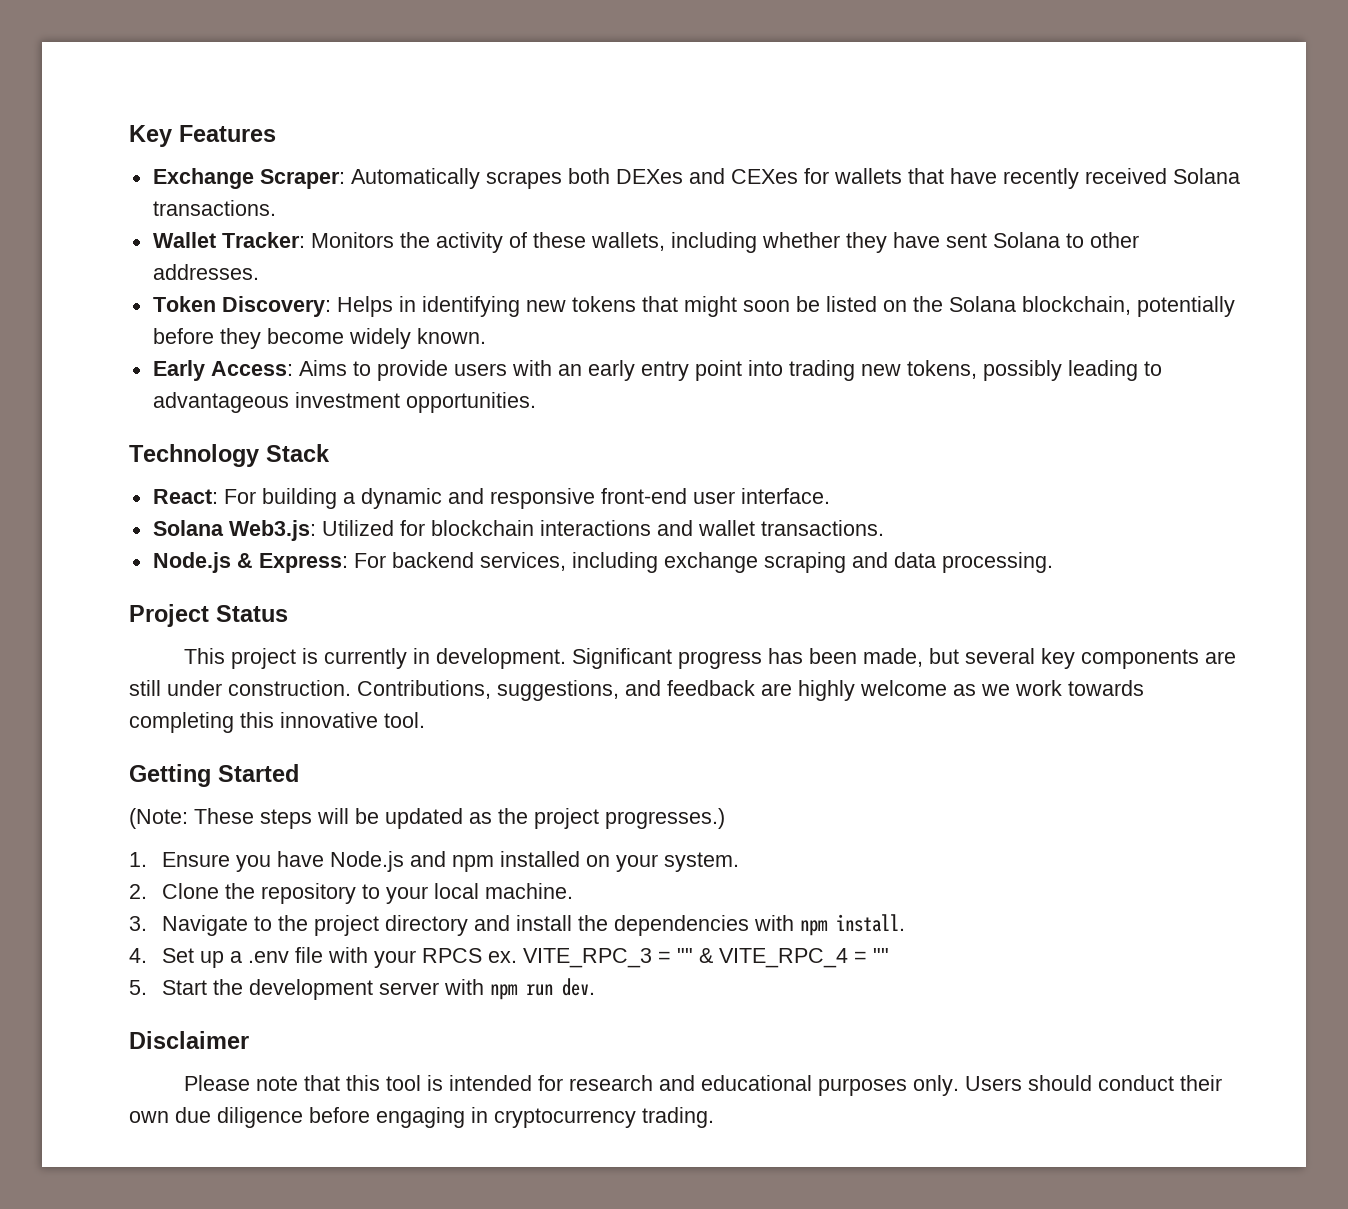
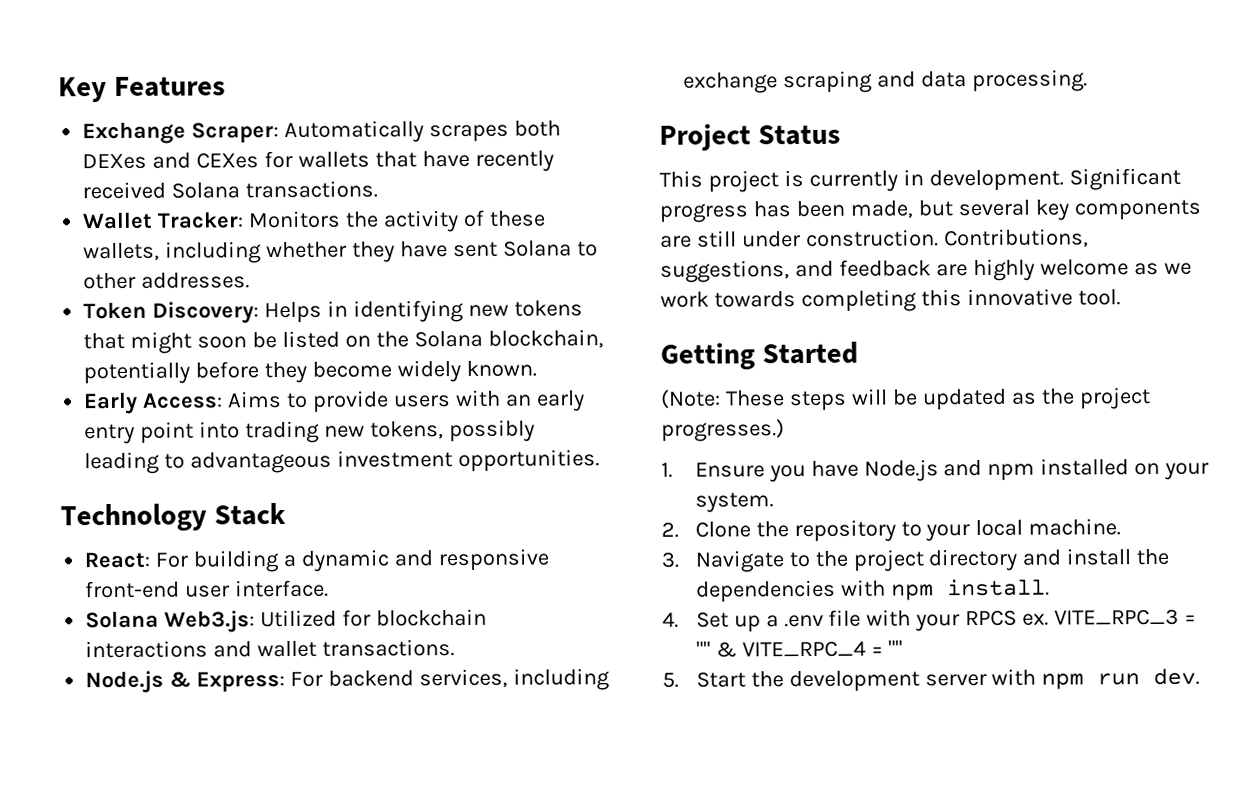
- Disclaimer
- Please note that this tool is intended for research and educational purposes only. Users should conduct their own due diligence before engaging in cryptocurrency trading.

